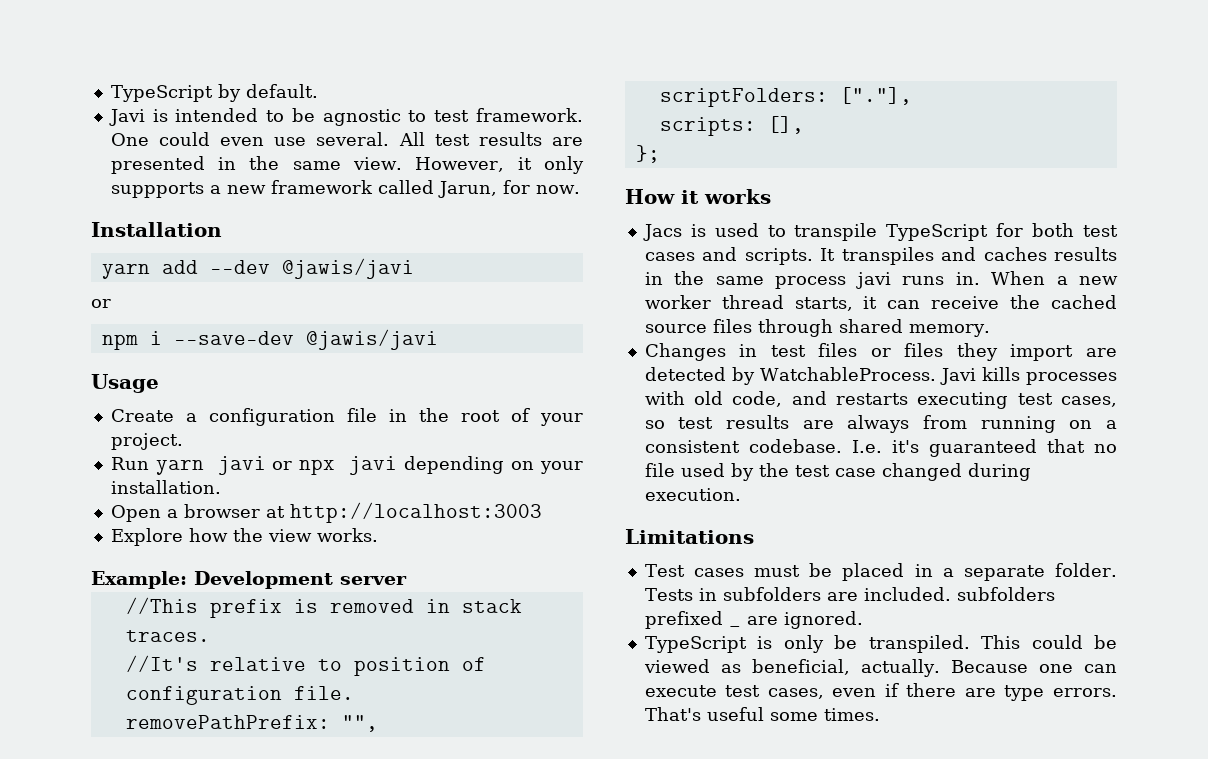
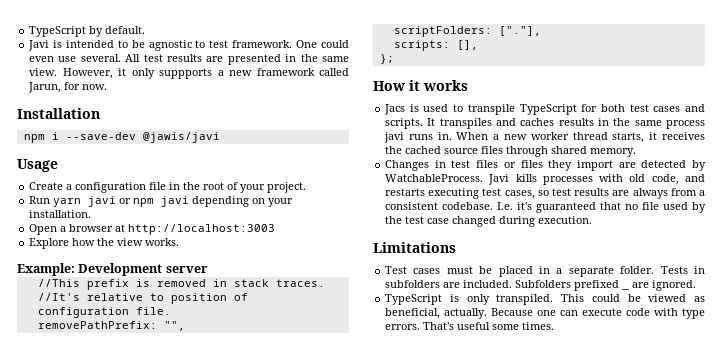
- yarn add --dev @jawis/javi
- or
- Run yarn javi or npx javi depending on your installation.
+ Run yarn javi or npm javi depending on your installation.
- When a new worker thread starts, it can receive the cached source files through shared memory.
+ When a new worker thread starts, it receives the cached source files through shared memory.
- Javi kills processes with old code, and restarts executing test cases, so test results are always from running on a consistent codebase.
+ Javi kills processes with old code, and restarts executing test cases, so test results are always from a consistent codebase.
- Tests in subfolders are included. subfolders prefixed _ are ignored.
+ Tests in subfolders are included. Subfolders prefixed _ are ignored.
- TypeScript is only be transpiled.
+ TypeScript is only transpiled.
- Because one can execute test cases, even if there are type errors.
+ Because one can execute code with type errors.

